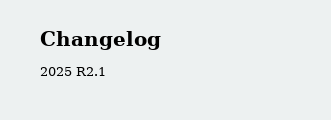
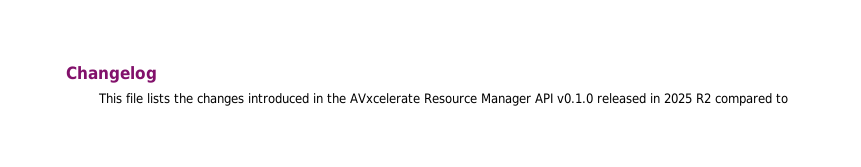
- 2025 R2.1
+ This file lists the changes introduced in the AVxcelerate Resource Manager API v0.1.0 released in 2025 R2 compared to

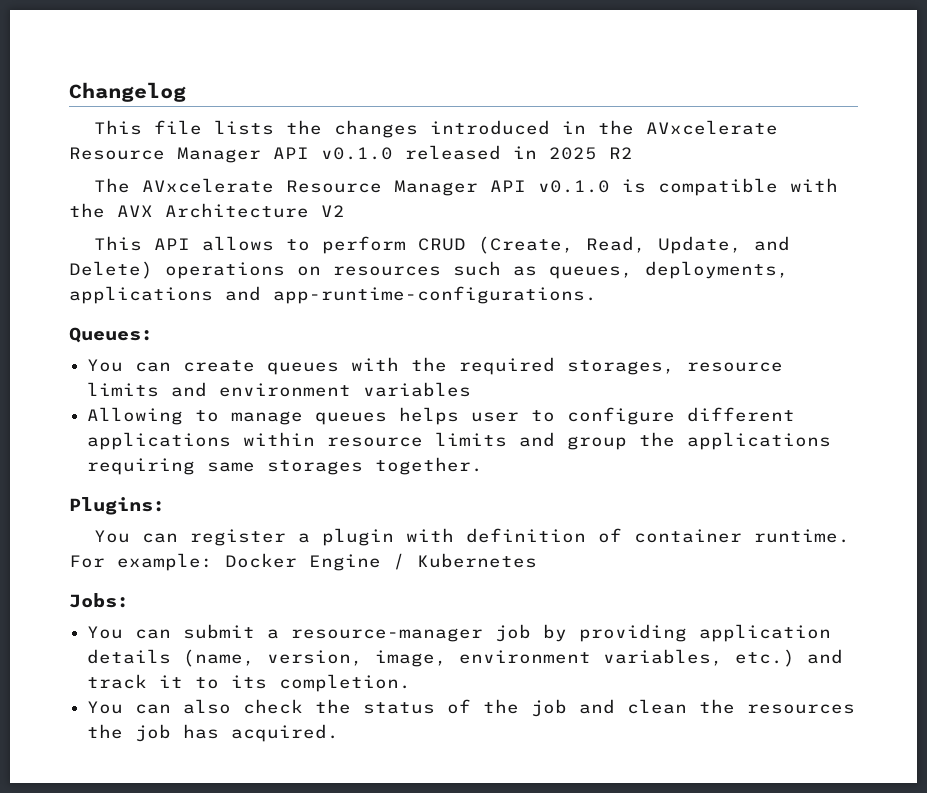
- This file lists the changes introduced in the AVxcelerate Resource Manager API v0.1.0 released in 2025 R2 compared to
+ This file lists the changes introduced in the AVxcelerate Resource Manager API v0.1.0 released in 2025 R2
+ The AVxcelerate Resource Manager API v0.1.0 is compatible with the AVX Architecture V2
+ This API allows to perform CRUD (Create, Read, Update, and Delete) operations on resources such as queues, deployments, applications and app-runtime-configurations.
+ Queues:
+ You can create queues with the required storages, resource limits and environment variables
+ Allowing to manage queues helps user to configure different applications within resource limits and group the applications requiring same storages together.
+ Plugins:
+ You can register a plugin with definition of container runtime. For example: Docker Engine / Kubernetes
+ Jobs:
+ You can submit a resource-manager job by providing application details (name, version, image, environment variables, etc.) and track it to its completion.
+ You can also check the status of the job and clean the resources the job has acquired.

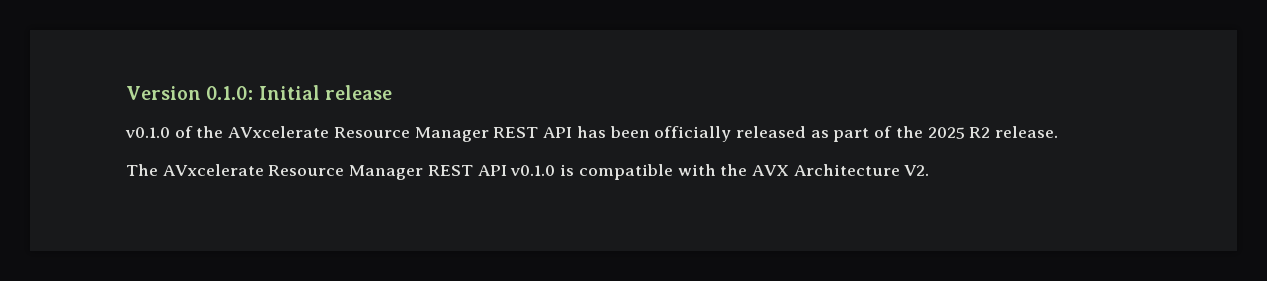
- Changelog
- This file lists the changes introduced in the AVxcelerate Resource Manager API v0.1.0 released in 2025 R2
+ Version 0.1.0: Initial release
+ v0.1.0 of the AVxcelerate Resource Manager REST API has been officially released as part of the 2025 R2 release.
- The AVxcelerate Resource Manager API v0.1.0 is compatible with the AVX Architecture V2
- This API allows to perform CRUD (Create, Read, Update, and Delete) operations on resources such as queues, deployments, applications and app-runtime-configurations.
- Queues:
- You can create queues with the required storages, resource limits and environment variables
- Allowing to manage queues helps user to configure different applications within resource limits and group the applications requiring same storages together.
- Plugins:
- You can register a plugin with definition of container runtime. For example: Docker Engine / Kubernetes
- Jobs:
- You can submit a resource-manager job by providing application details (name, version, image, environment variables, etc.) and track it to its completion.
- You can also check the status of the job and clean the resources the job has acquired.
+ The AVxcelerate Resource Manager REST API v0.1.0 is compatible with the AVX Architecture V2.

